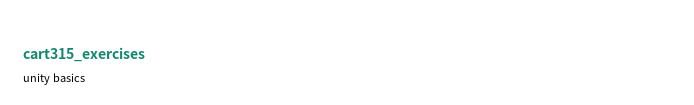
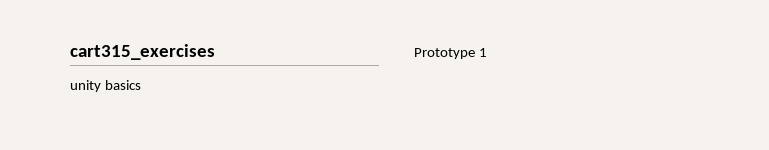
+ Prototype 1

